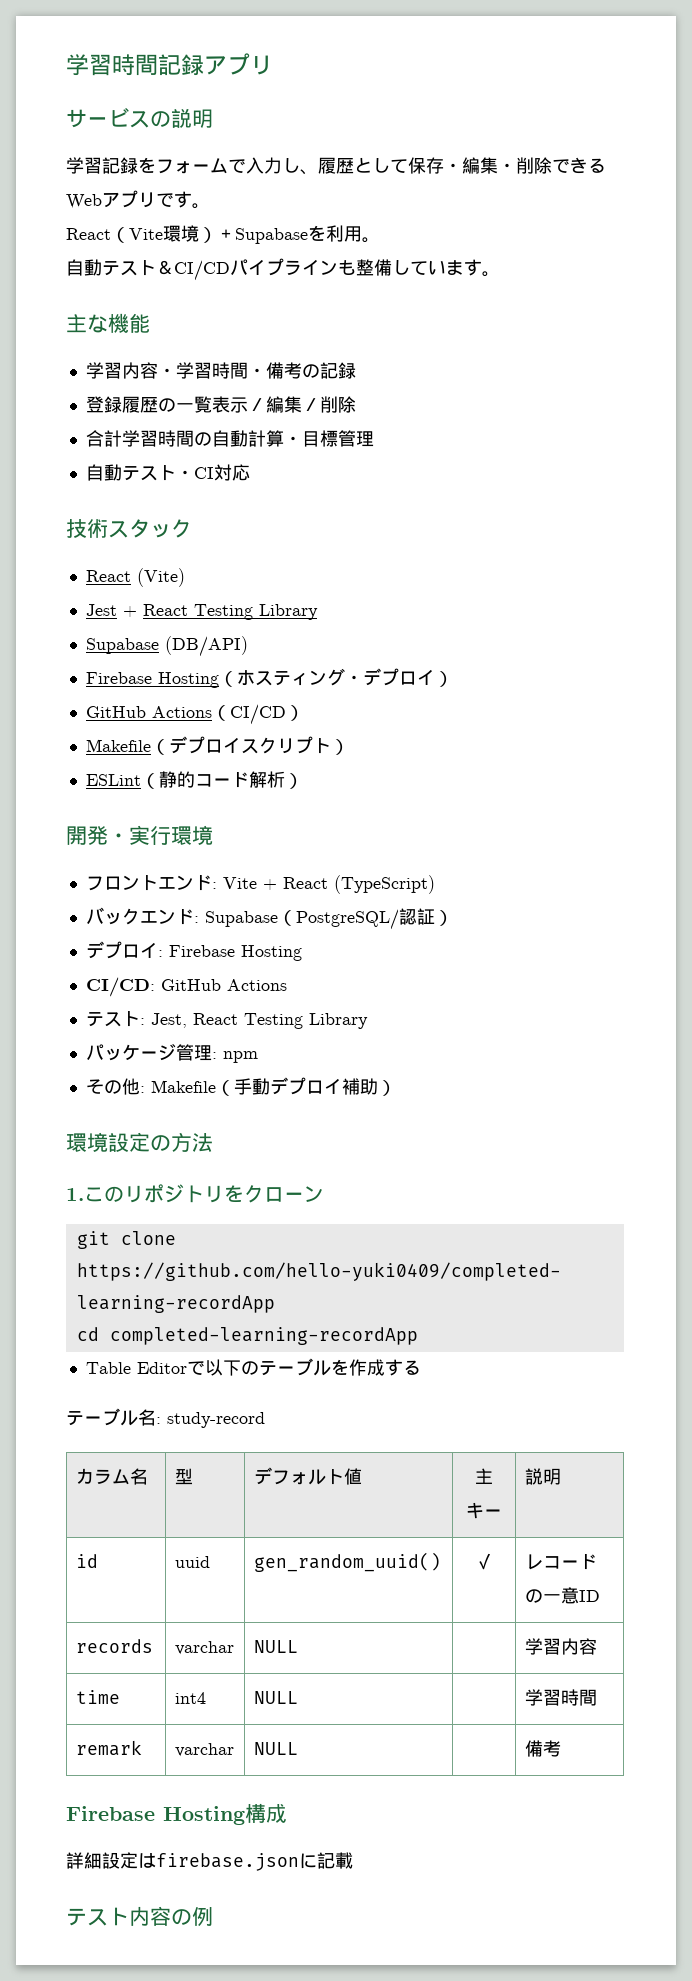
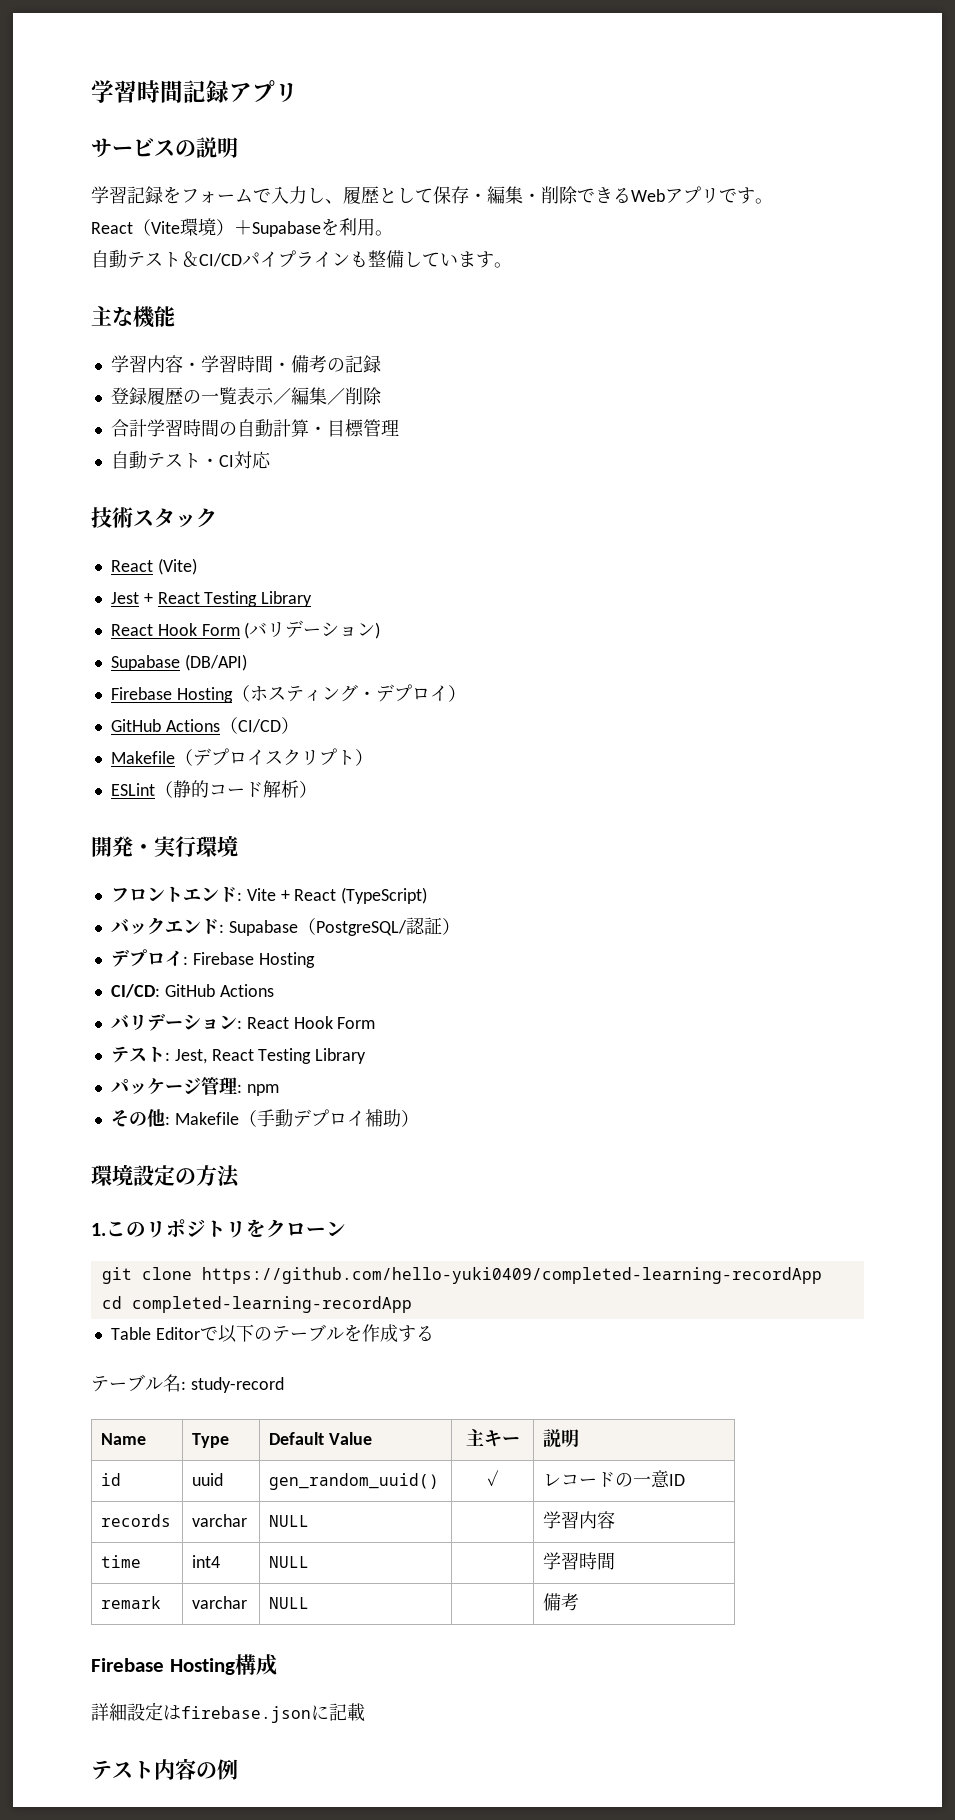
+ React Hook Form (バリデーション)
+ バリデーション: React Hook Form
- カラム名 | 型 | デフォルト値 | 主キー | 説明
+ Name | Type | Default Value | 主キー | 説明

